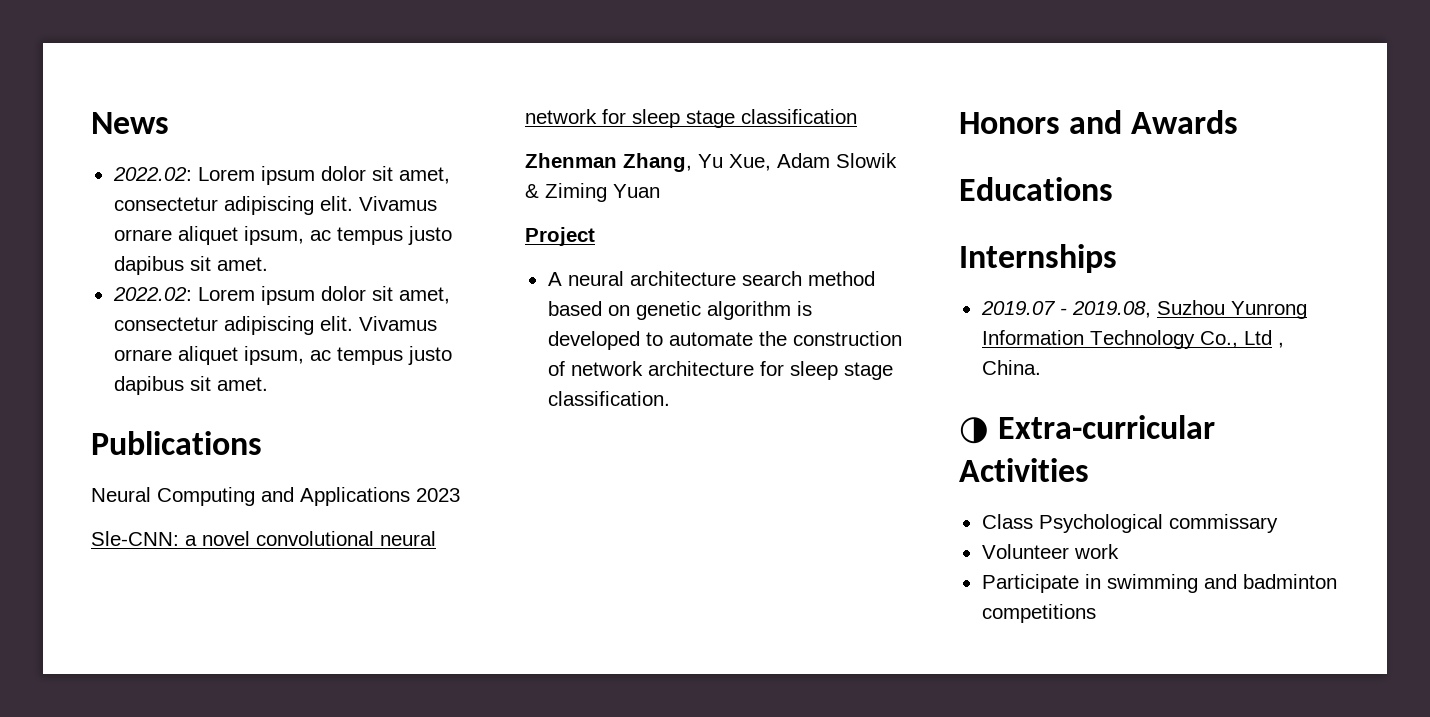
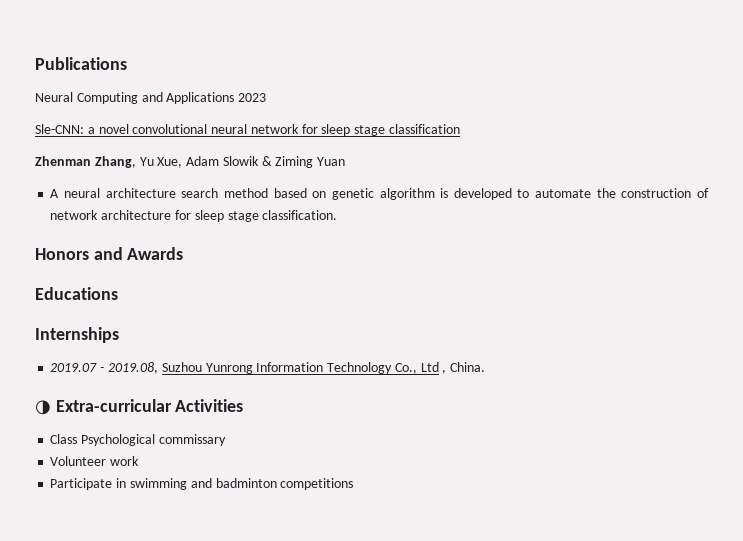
- News
- 2022.02: Lorem ipsum dolor sit amet, consectetur adipiscing elit. Vivamus ornare aliquet ipsum, ac tempus justo dapibus sit amet.
- 2022.02: Lorem ipsum dolor sit amet, consectetur adipiscing elit. Vivamus ornare aliquet ipsum, ac tempus justo dapibus sit amet.
- Project

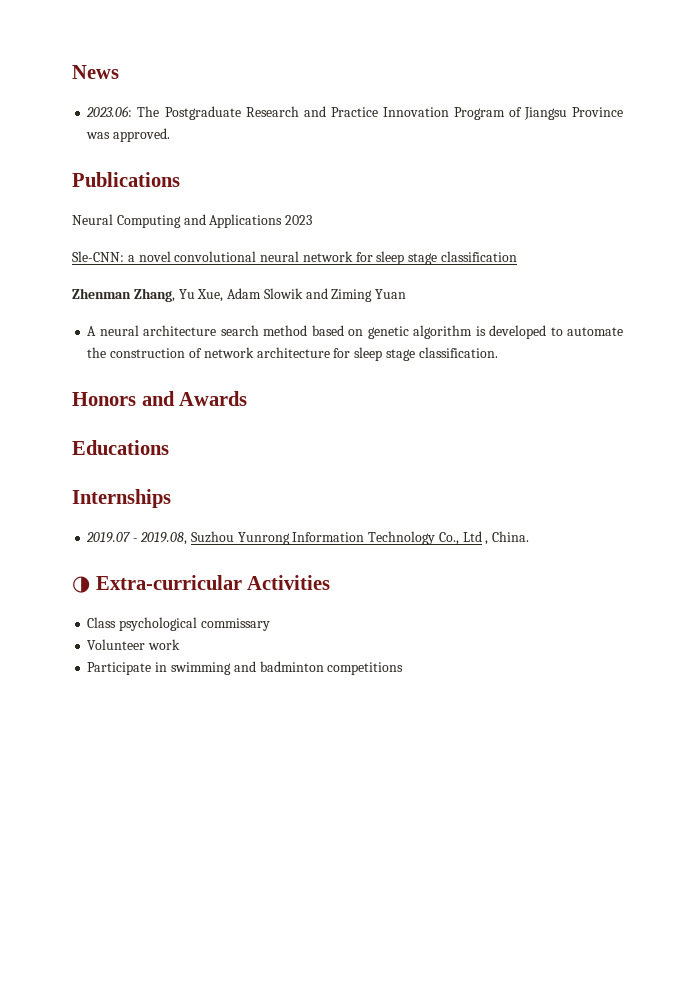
+ News
+ 2023.06: The Postgraduate Research and Practice Innovation Program of Jiangsu Province was approved.
- Zhenman Zhang, Yu Xue, Adam Slowik & Ziming Yuan
+ Zhenman Zhang, Yu Xue, Adam Slowik and Ziming Yuan
- Class Psychological commissary
+ Class psychological commissary

